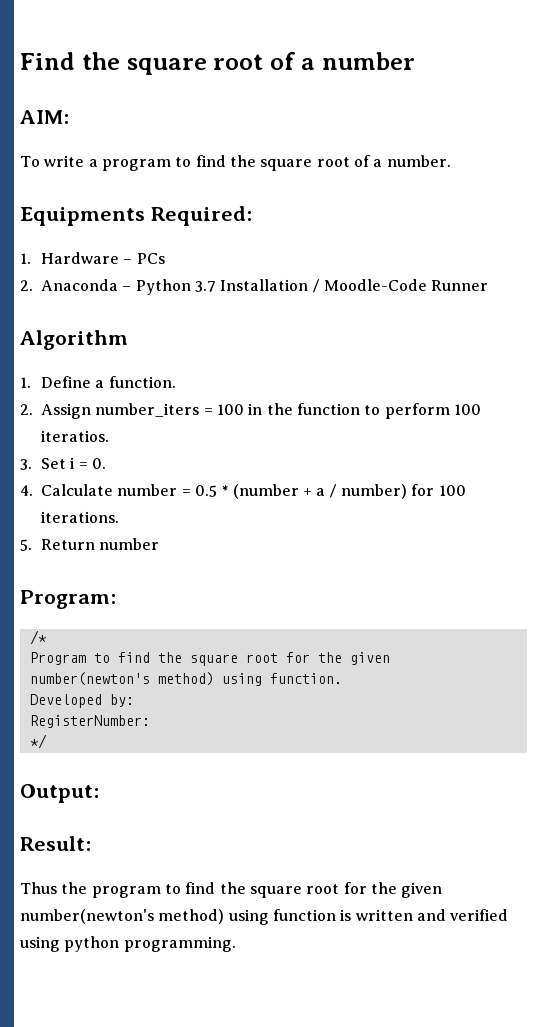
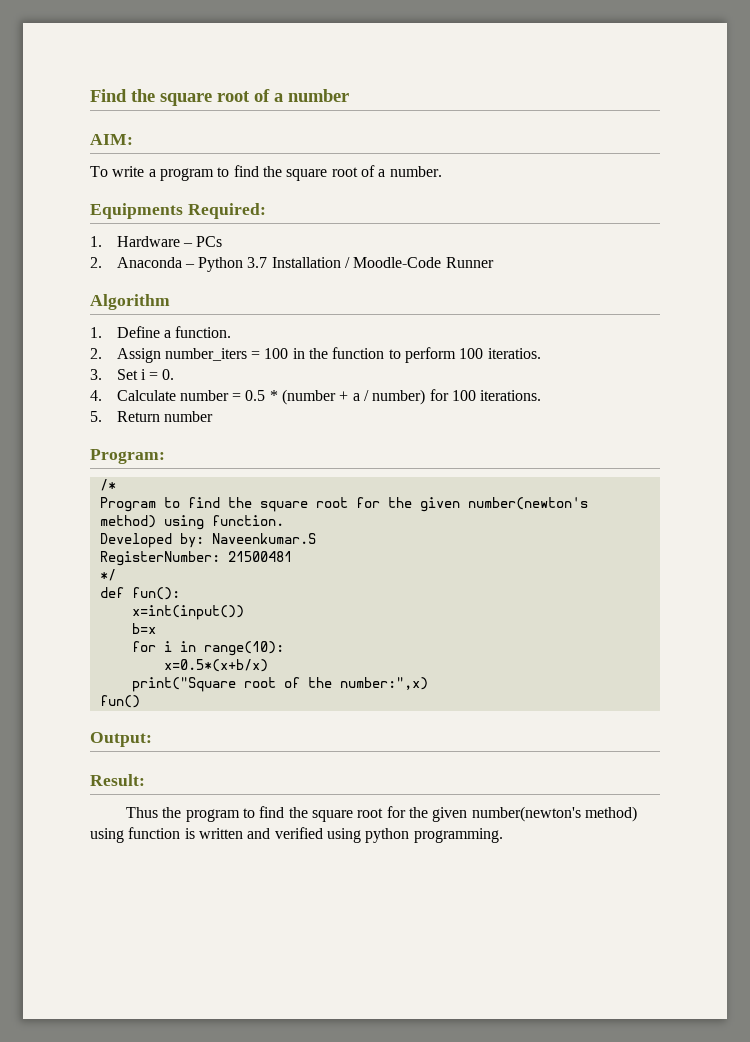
- Developed by:
+ Developed by: Naveenkumar.S
- RegisterNumber:
+ RegisterNumber: 21500481
+ def fun():
+ x=int(input())
+ b=x
+ for i in range(10):
+ x=0.5*(x+b/x)
+ print("Square root of the number:",x)
+ fun()

